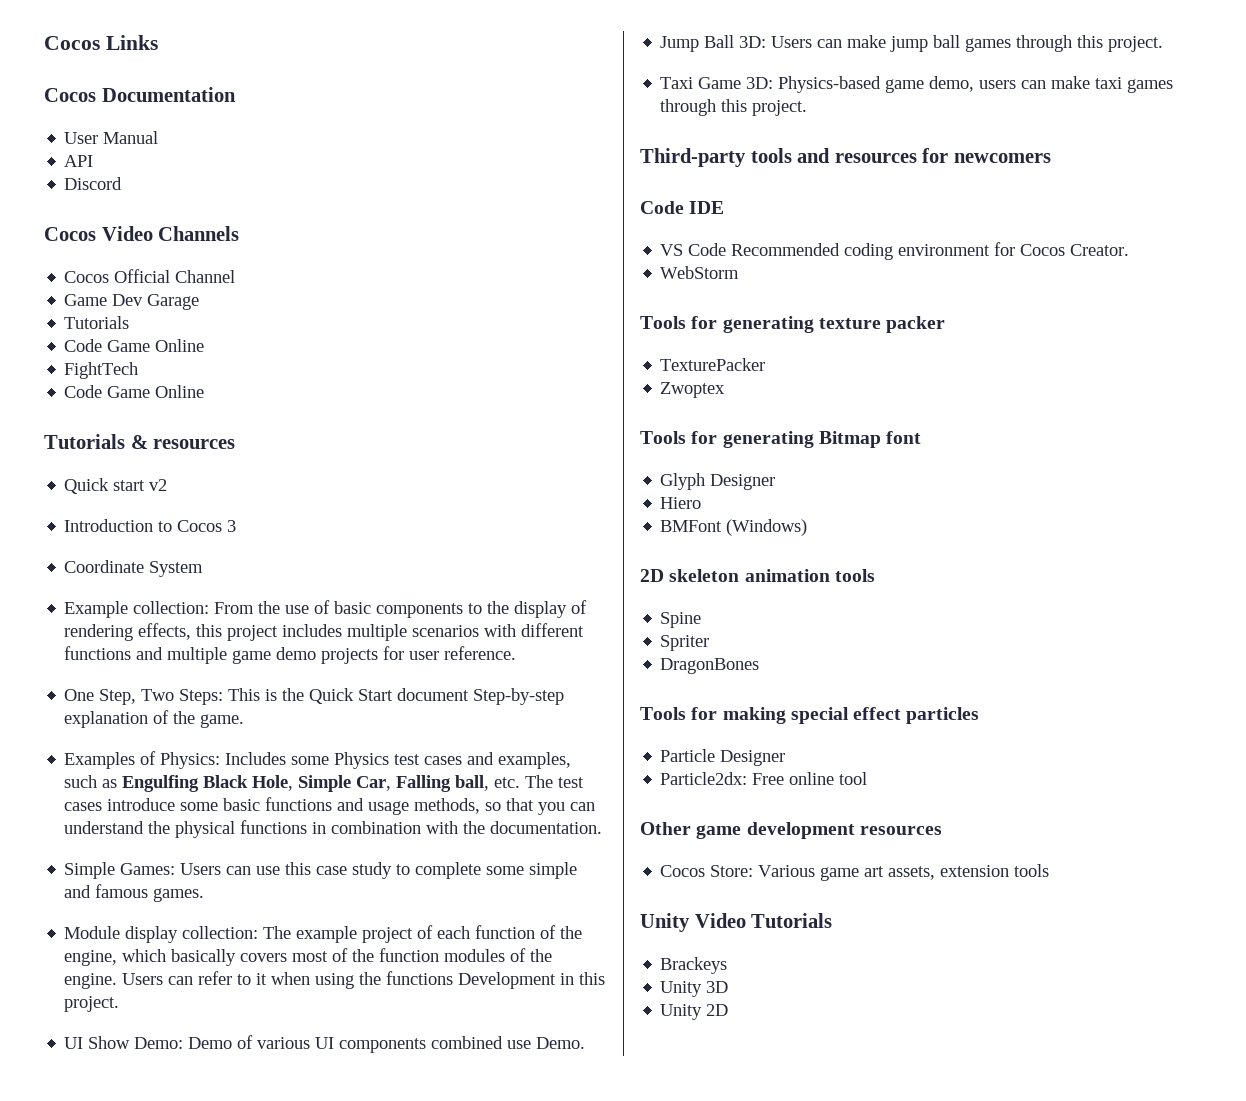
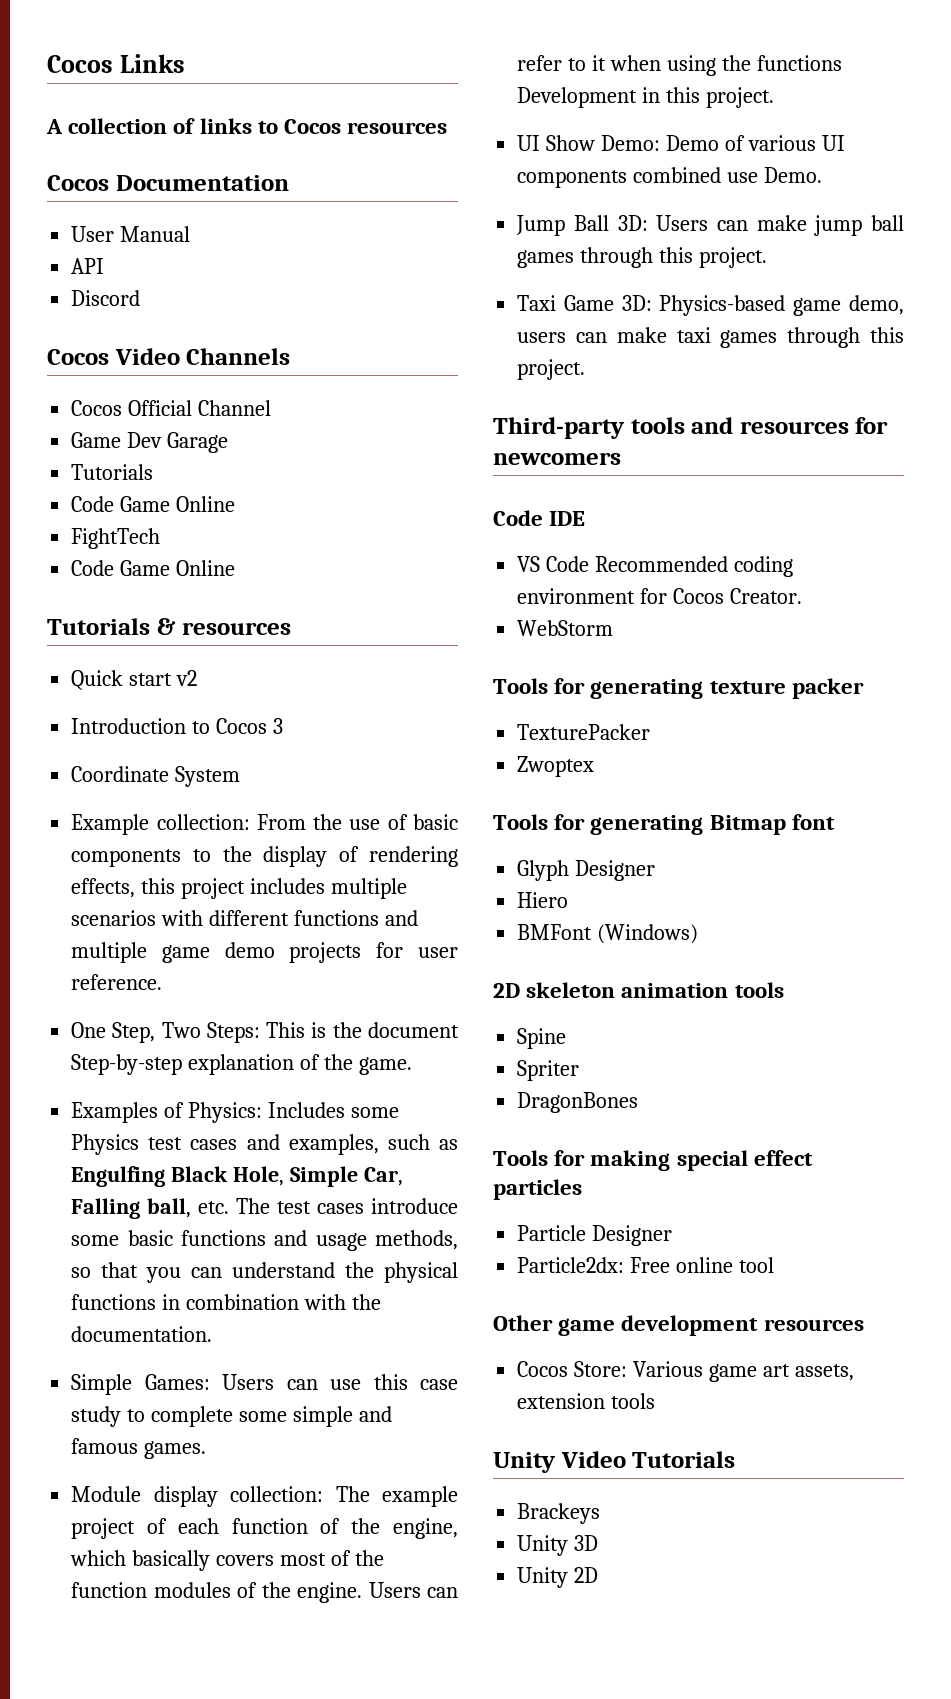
+ A collection of links to Cocos resources
- One Step, Two Steps: This is the Quick Start document Step-by-step explanation of the game.
+ One Step, Two Steps: This is the document Step-by-step explanation of the game.

